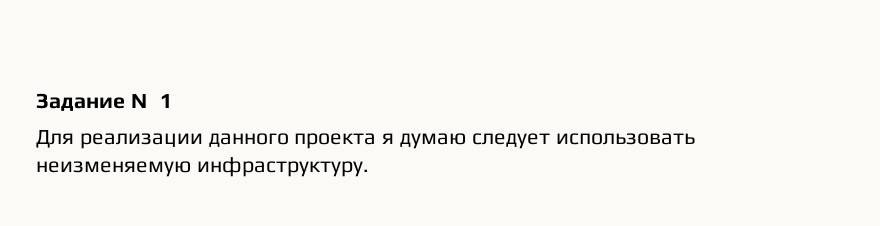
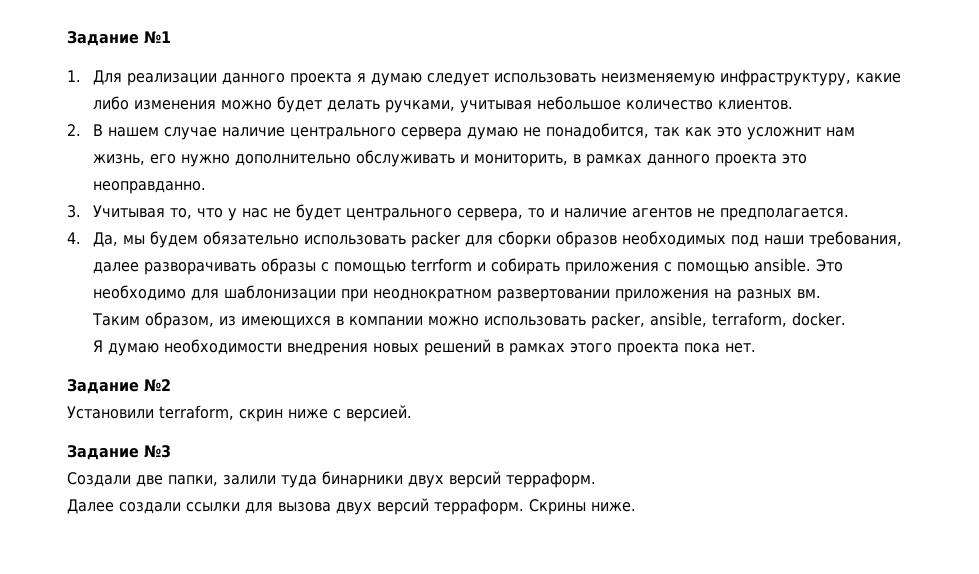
- Для реализации данного проекта я думаю следует использовать неизменяемую инфраструктуру.
+ 1. Для реализации данного проекта я думаю следует использовать неизменяемую инфраструктуру, какие либо изменения можно будет делать ручками, учитывая небольшое количество клиентов.
+ 2. В нашем случае наличие центрального сервера думаю не понадобится, так как это усложнит нам жизнь, его нужно дополнительно обслуживать и мониторить, в рамках данного проекта это неоправданно.
+ 3. Учитывая то, что у нас не будет центрального сервера, то и наличие агентов не предполагается.
+ 4. Да, мы будем обязательно использовать packer для сборки образов необходимых под наши требования, далее разворачивать образы с помощью terrform и собирать приложения с помощью ansible. Это необходимо для шаблонизации при неоднократном развертовании приложения на разных вм.
+ Таким образом, из имеющихся в компании можно использовать packer, ansible, terraform, docker.
+ Я думаю необходимости внедрения новых решений в рамках этого проекта пока нет.
+ Задание №2
+ Установили terraform, скрин ниже с версией.
+ Задание №3
+ Создали две папки, залили туда бинарники двух версий терраформ.
+ Далее создали ссылки для вызова двух версий терраформ. Скрины ниже.

